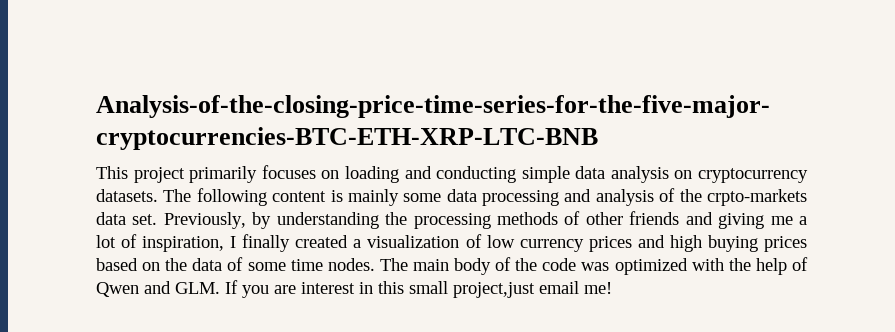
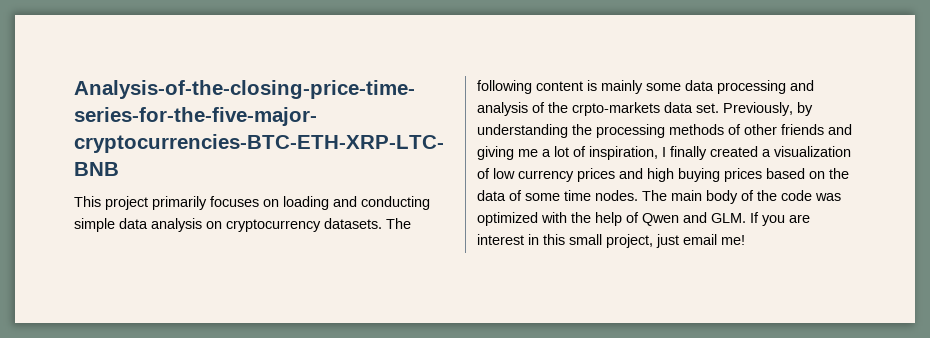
- The main body of the code was optimized with the help of Qwen and GLM. If you are interest in this small project,just email me!
+ The main body of the code was optimized with the help of Qwen and GLM. If you are interest in this small project, just email me!

